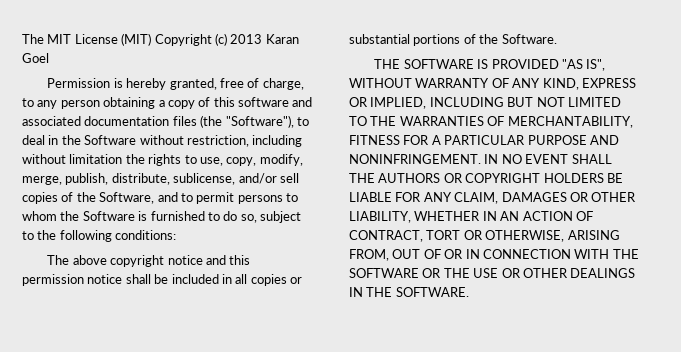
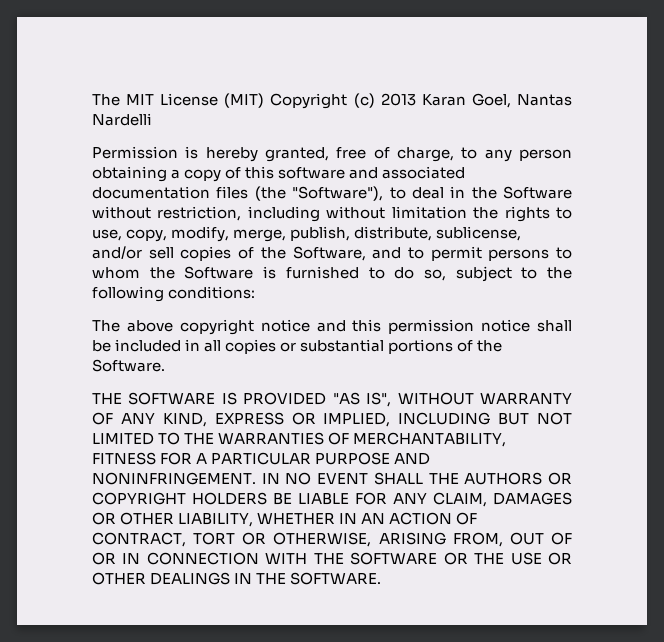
- The MIT License (MIT) Copyright (c) 2013 Karan Goel
+ The MIT License (MIT) Copyright (c) 2013 Karan Goel, Nantas Nardelli

